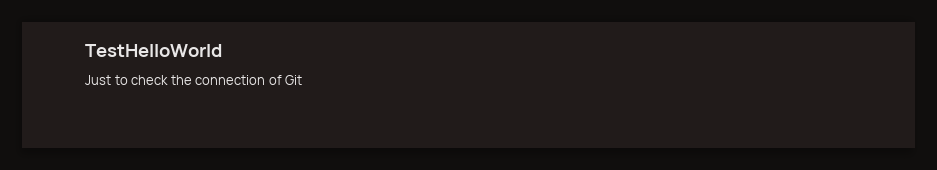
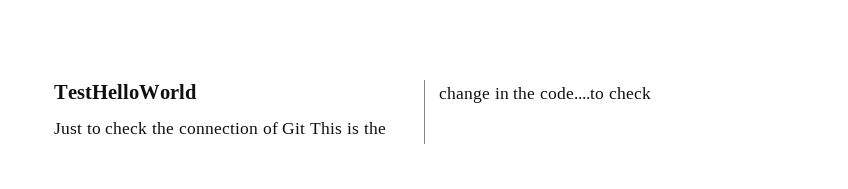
- Just to check the connection of Git
+ Just to check the connection of Git This is the change in the code....to check

